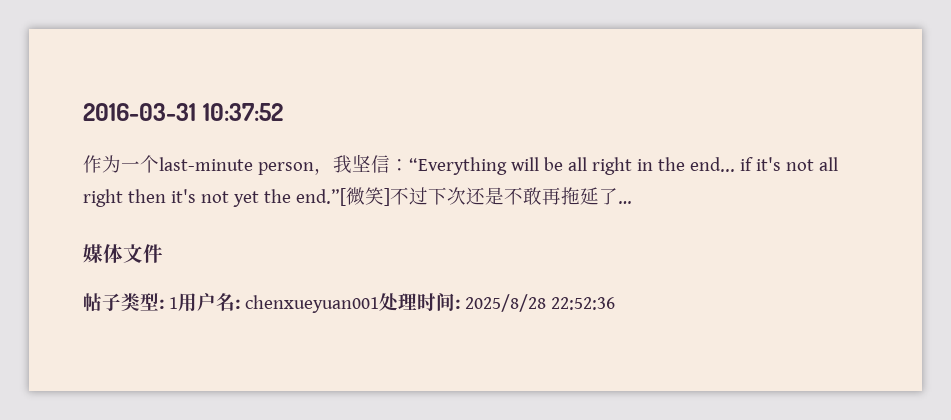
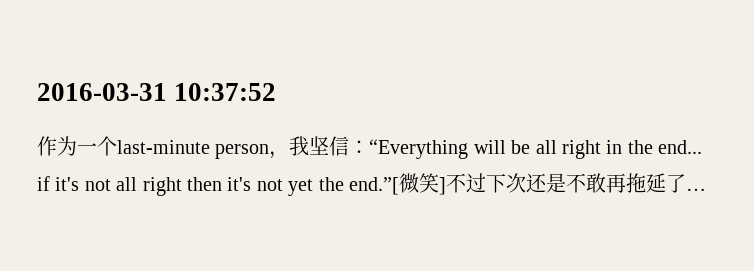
- 媒体文件
- 帖子类型: 1用户名: chenxueyuan001处理时间: 2025/8/28 22:52:36

